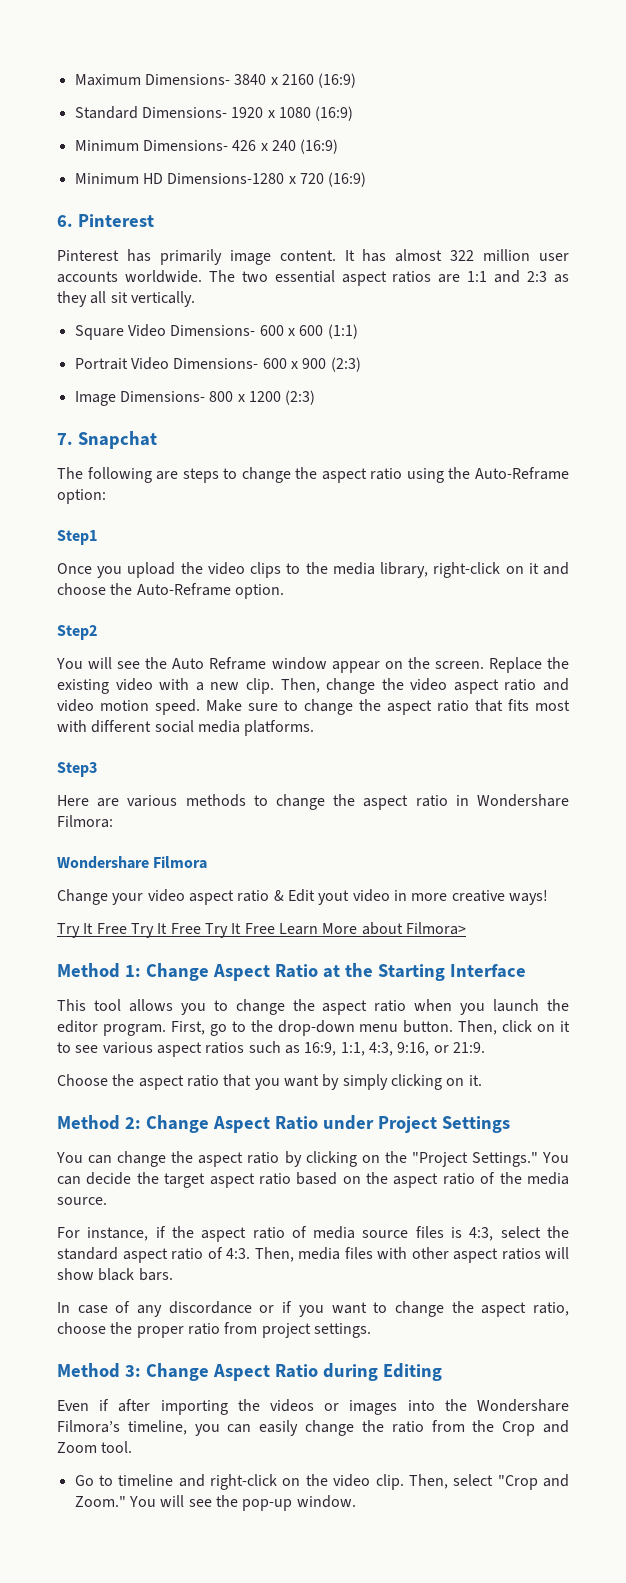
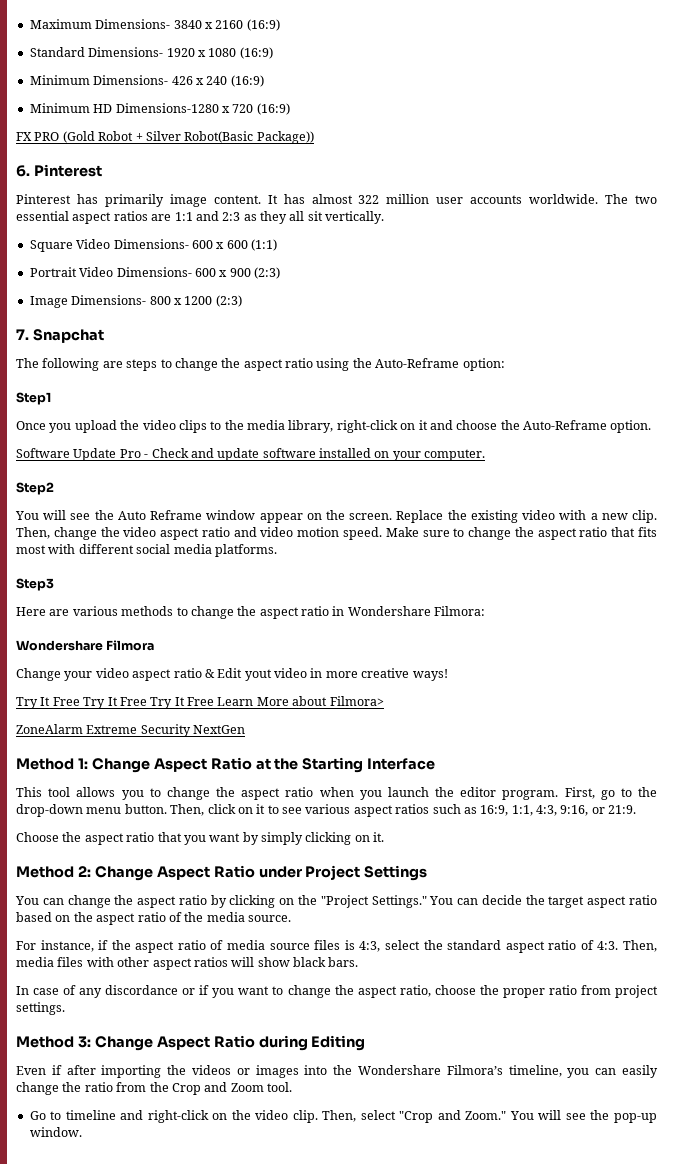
+ FX PRO (Gold Robot + Silver Robot(Basic Package))
+ Software Update Pro - Check and update software installed on your computer.
+ ZoneAlarm Extreme Security NextGen

